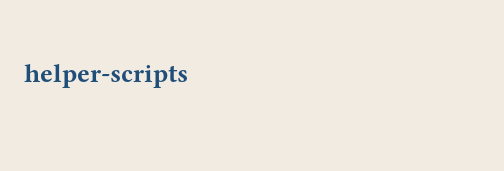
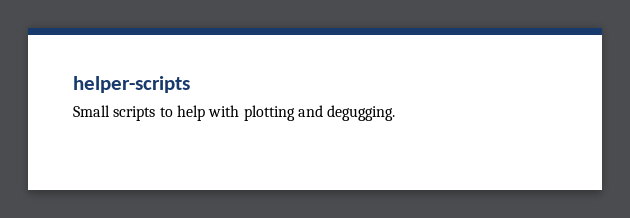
+ Small scripts to help with plotting and degugging.

